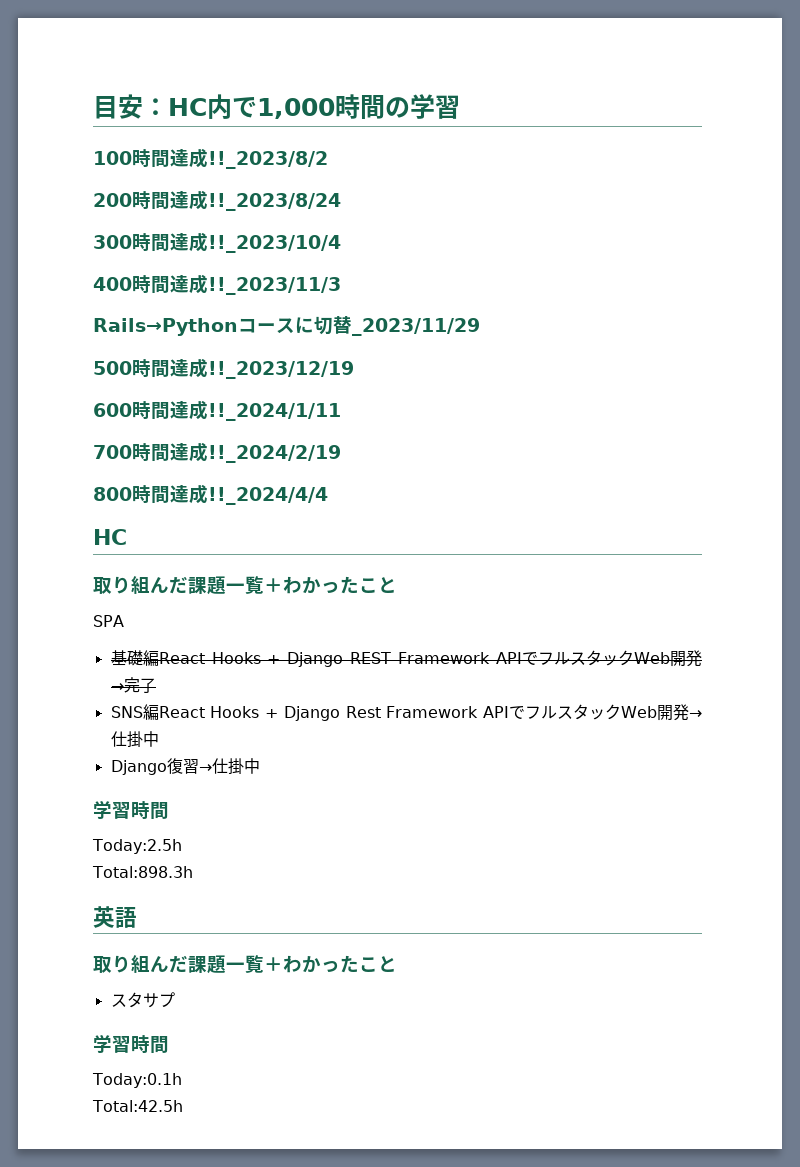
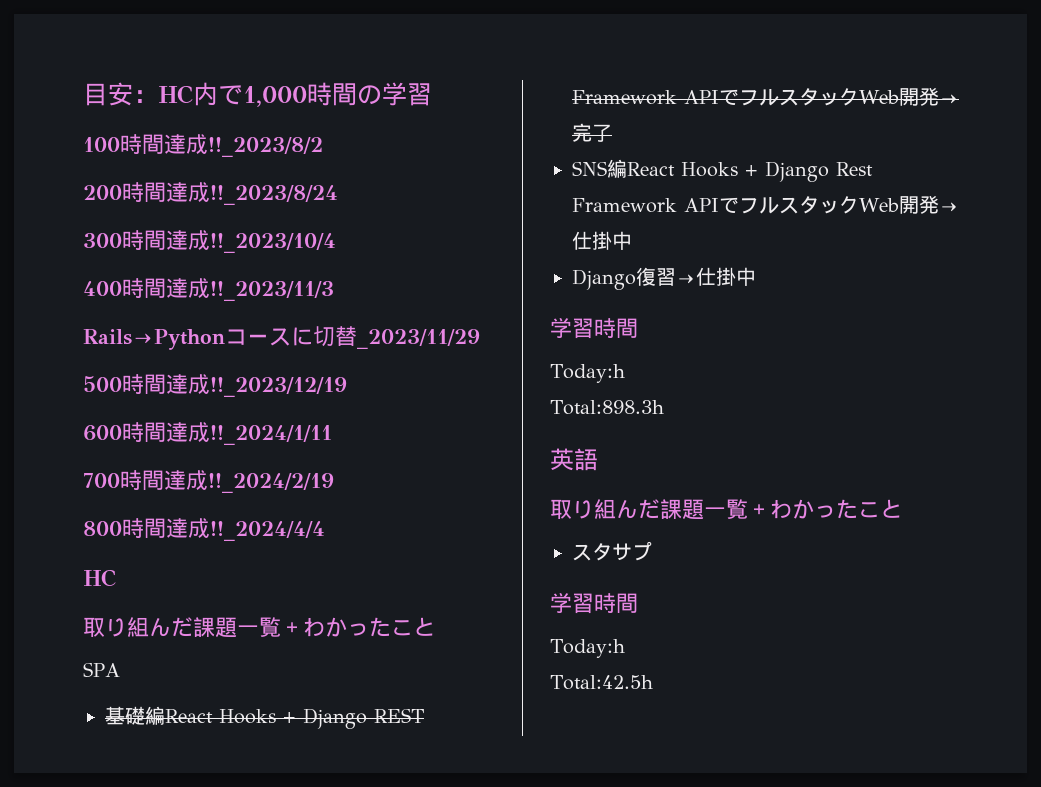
  Django復習→仕掛中
  学習時間
- Today:2.5h
+ Today:h
  スタサプ
  学習時間
- Today:0.1h
+ Today:h

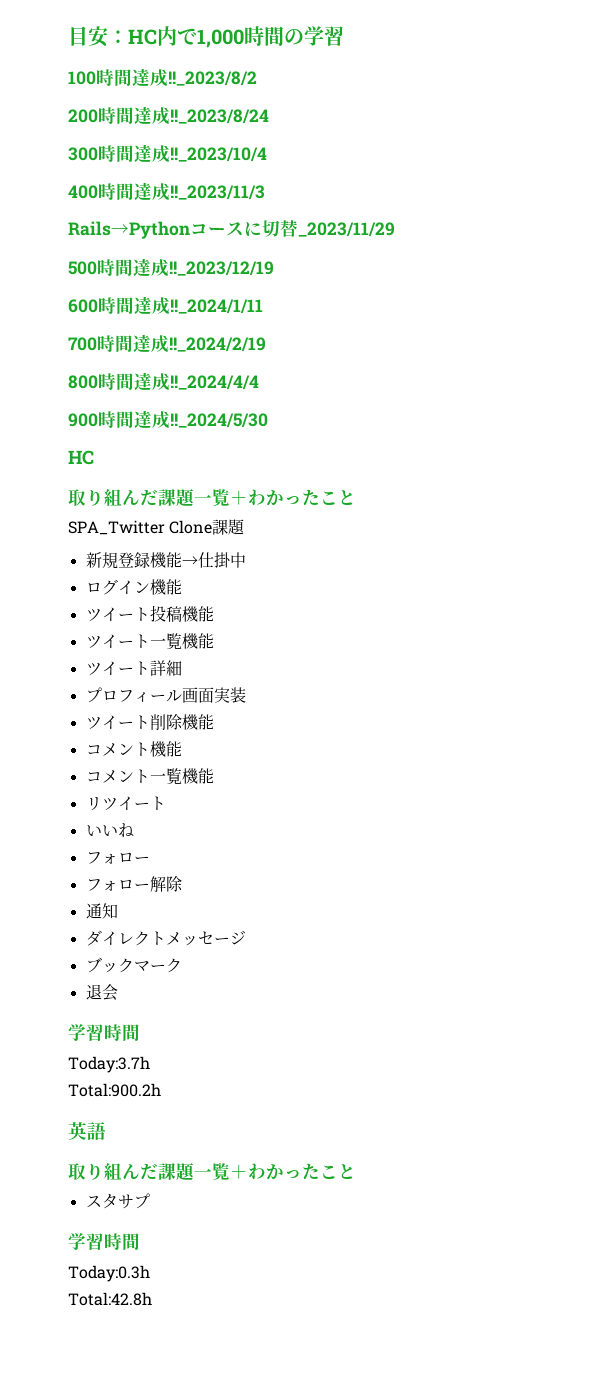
+ 900時間達成!!_2024/5/30
- SPA
- 基礎編React Hooks + Django REST Framework APIでフルスタックWeb開発→完了
- SNS編React Hooks + Django Rest Framework APIでフルスタックWeb開発→仕掛中
- Django復習→仕掛中
+ SPA_Twitter Clone課題
+ 新規登録機能→仕掛中
+ ログイン機能
+ ツイート投稿機能
+ ツイート一覧機能
+ ツイート詳細
+ プロフィール画面実装
+ ツイート削除機能
+ コメント機能
+ コメント一覧機能
+ リツイート
+ いいね
+ フォロー
+ フォロー解除
+ 通知
+ ダイレクトメッセージ
+ ブックマーク
+ 退会
  学習時間
- Today:h
- Total:898.3h
+ Today:3.7h
+ Total:900.2h
  スタサプ
  学習時間
- Today:h
- Total:42.5h
+ Today:0.3h
+ Total:42.8h

